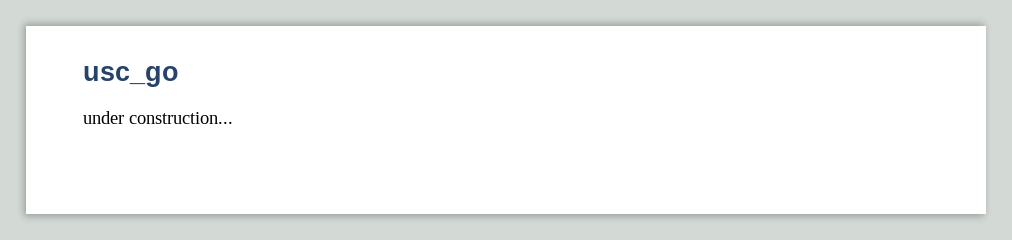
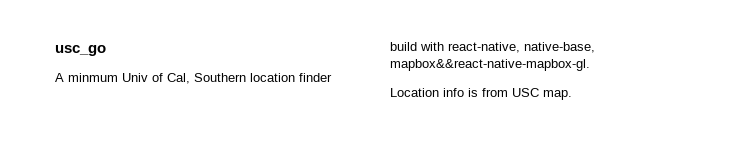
- under construction...
+ A minmum Univ of Cal, Southern location finder build with react-native, native-base, mapbox&&react-native-mapbox-gl.
+ Location info is from USC map.

